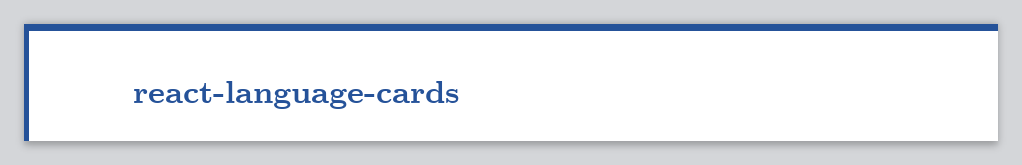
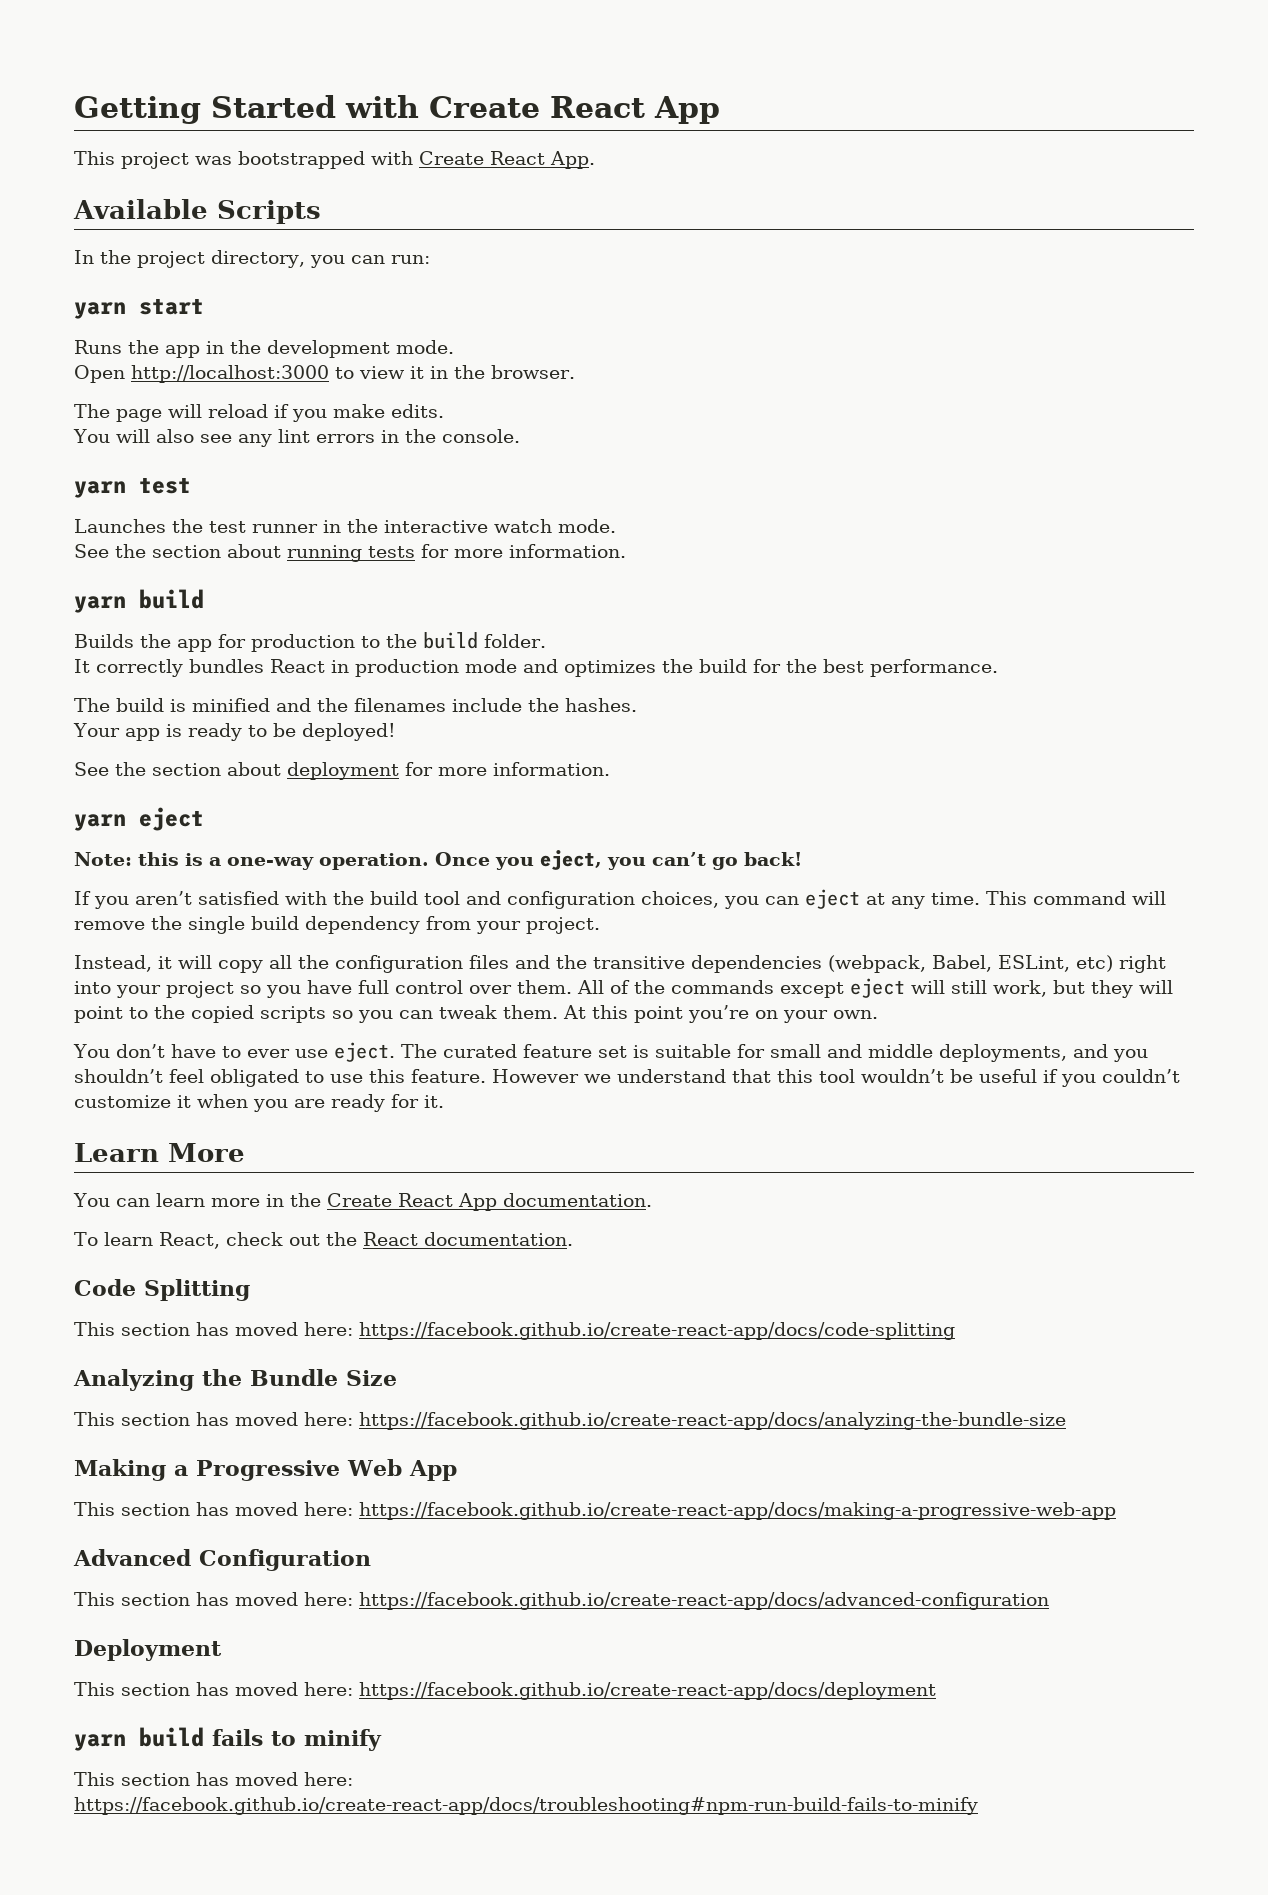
- react-language-cards
+ Getting Started with Create React App
+ This project was bootstrapped with Create React App.
+ Available Scripts
+ In the project directory, you can run:
+ yarn start
+ Runs the app in the development mode.
+ Open http://localhost:3000 to view it in the browser.
+ The page will reload if you make edits.
+ You will also see any lint errors in the console.
+ yarn test
+ Launches the test runner in the interactive watch mode.
+ See the section about running tests for more information.
+ yarn build
+ Builds the app for production to the build folder.
+ It correctly bundles React in production mode and optimizes the build for the best performance.
+ The build is minified and the filenames include the hashes.
+ Your app is ready to be deployed!
+ See the section about deployment for more information.
+ yarn eject
+ Note: this is a one-way operation. Once you eject, you can’t go back!
+ If you aren’t satisfied with the build tool and configuration choices, you can eject at any time. This command will remove the single build dependency from your project.
+ Instead, it will copy all the configuration files and the transitive dependencies (webpack, Babel, ESLint, etc) right into your project so you have full control over them. All of the commands except eject will still work, but they will point to the copied scripts so you can tweak them. At this point you’re on your own.
+ You don’t have to ever use eject. The curated feature set is suitable for small and middle deployments, and you shouldn’t feel obligated to use this feature. However we understand that this tool wouldn’t be useful if you couldn’t customize it when you are ready for it.
+ Learn More
+ You can learn more in the Create React App documentation.
+ To learn React, check out the React documentation.
+ Code Splitting
+ This section has moved here: https://facebook.github.io/create-react-app/docs/code-splitting
+ Analyzing the Bundle Size
+ This section has moved here: https://facebook.github.io/create-react-app/docs/analyzing-the-bundle-size
+ Making a Progressive Web App
+ This section has moved here: https://facebook.github.io/create-react-app/docs/making-a-progressive-web-app
+ Advanced Configuration
+ This section has moved here: https://facebook.github.io/create-react-app/docs/advanced-configuration
+ Deployment
+ This section has moved here: https://facebook.github.io/create-react-app/docs/deployment
+ yarn build fails to minify
+ This section has moved here: https://facebook.github.io/create-react-app/docs/troubleshooting#npm-run-build-fails-to-minify

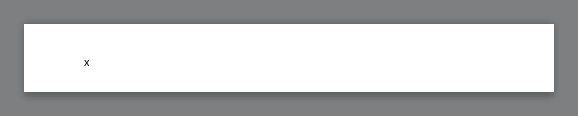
- Getting Started with Create React App
- This project was bootstrapped with Create React App.
- Available Scripts
- In the project directory, you can run:
- yarn start
- Runs the app in the development mode.
- Open http://localhost:3000 to view it in the browser.
- The page will reload if you make edits.
- You will also see any lint errors in the console.
- yarn test
- Launches the test runner in the interactive watch mode.
- See the section about running tests for more information.
- yarn build
- Builds the app for production to the build folder.
- It correctly bundles React in production mode and optimizes the build for the best performance.
- The build is minified and the filenames include the hashes.
- Your app is ready to be deployed!
- See the section about deployment for more information.
- yarn eject
- Note: this is a one-way operation. Once you eject, you can’t go back!
- If you aren’t satisfied with the build tool and configuration choices, you can eject at any time. This command will remove the single build dependency from your project.
- Instead, it will copy all the configuration files and the transitive dependencies (webpack, Babel, ESLint, etc) right into your project so you have full control over them. All of the commands except eject will still work, but they will point to the copied scripts so you can tweak them. At this point you’re on your own.
- You don’t have to ever use eject. The curated feature set is suitable for small and middle deployments, and you shouldn’t feel obligated to use this feature. However we understand that this tool wouldn’t be useful if you couldn’t customize it when you are ready for it.
- Learn More
- You can learn more in the Create React App documentation.
- To learn React, check out the React documentation.
- Code Splitting
- This section has moved here: https://facebook.github.io/create-react-app/docs/code-splitting
- Analyzing the Bundle Size
- This section has moved here: https://facebook.github.io/create-react-app/docs/analyzing-the-bundle-size
- Making a Progressive Web App
- This section has moved here: https://facebook.github.io/create-react-app/docs/making-a-progressive-web-app
- Advanced Configuration
- This section has moved here: https://facebook.github.io/create-react-app/docs/advanced-configuration
- Deployment
- This section has moved here: https://facebook.github.io/create-react-app/docs/deployment
- yarn build fails to minify
- This section has moved here: https://facebook.github.io/create-react-app/docs/troubleshooting#npm-run-build-fails-to-minify
+ x

